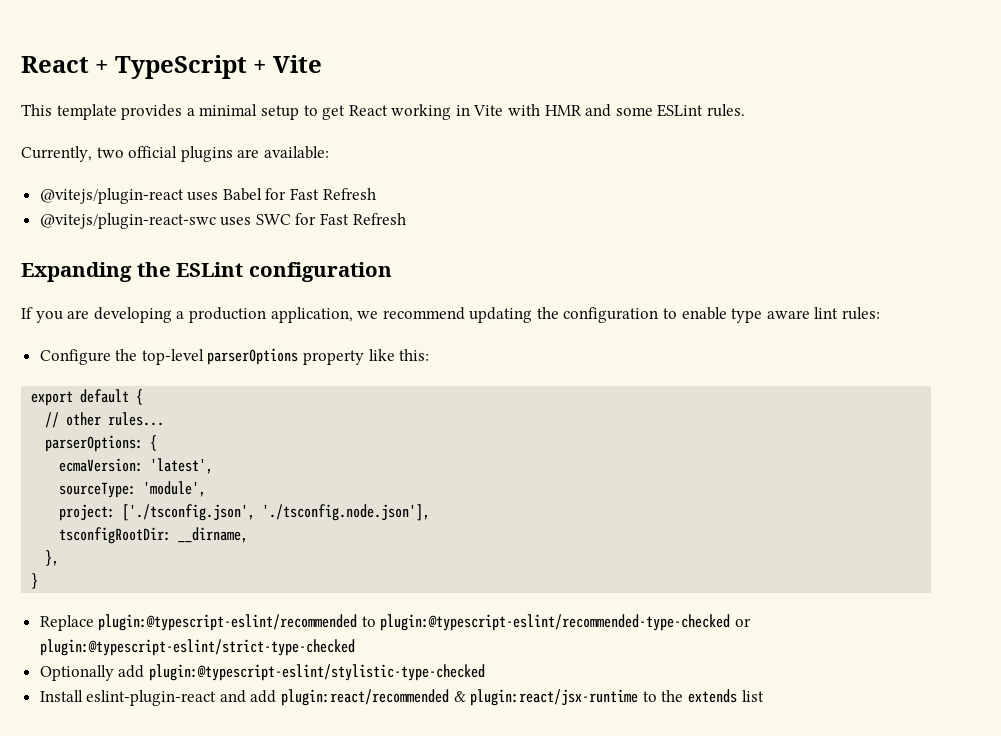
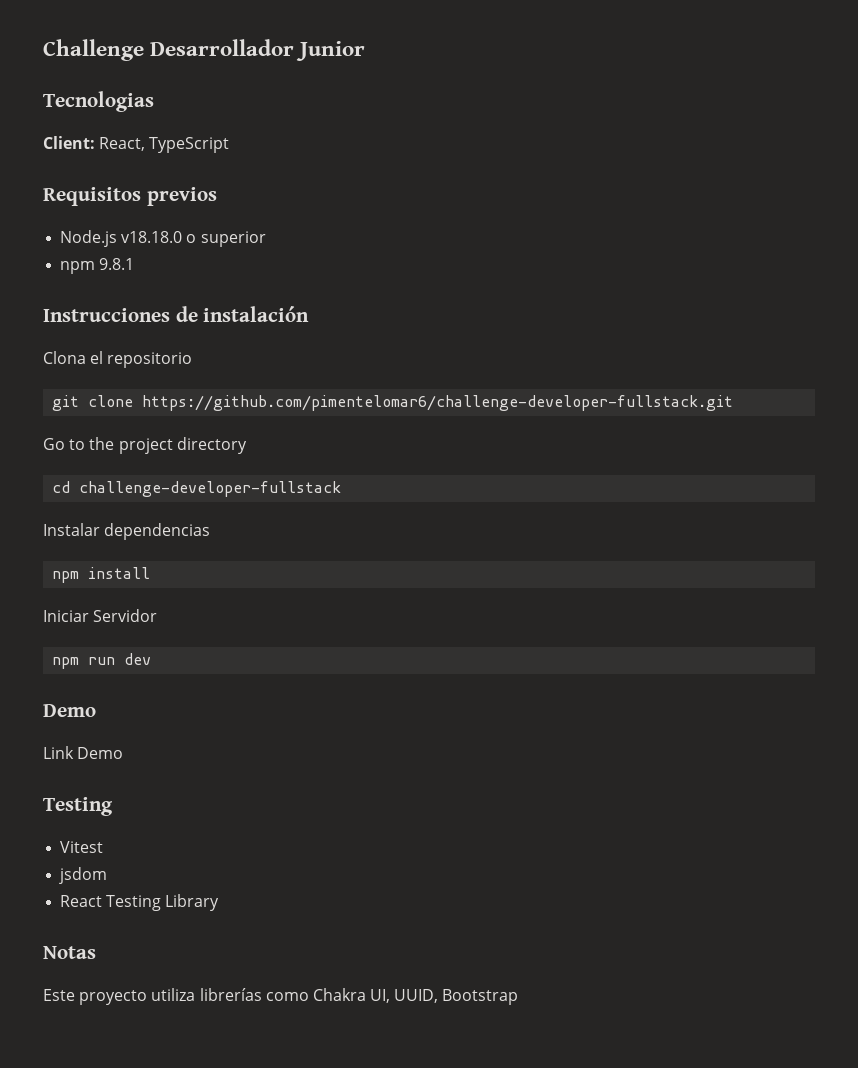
- React + TypeScript + Vite
- This template provides a minimal setup to get React working in Vite with HMR and some ESLint rules.
- Currently, two official plugins are available:
- @vitejs/plugin-react uses Babel for Fast Refresh
- @vitejs/plugin-react-swc uses SWC for Fast Refresh
- Expanding the ESLint configuration
- If you are developing a production application, we recommend updating the configuration to enable type aware lint rules:
- Configure the top-level parserOptions property like this:
- export default {
- // other rules...
- parserOptions: {
- ecmaVersion: 'latest',
- sourceType: 'module',
- project: ['./tsconfig.json', './tsconfig.node.json'],
- tsconfigRootDir: __dirname,
- },
- }
- Replace plugin:@typescript-eslint/recommended to plugin:@typescript-eslint/recommended-type-checked or plugin:@typescript-eslint/strict-type-checked
- Optionally add plugin:@typescript-eslint/stylistic-type-checked
- Install eslint-plugin-react and add plugin:react/recommended & plugin:react/jsx-runtime to the extends list
+ Challenge Desarrollador Junior
+ Tecnologias
+ Client: React, TypeScript
+ Requisitos previos
+ Node.js v18.18.0 o superior
+ npm 9.8.1
+ Instrucciones de instalación
+ Clona el repositorio
+ git clone https://github.com/pimentelomar6/challenge-developer-fullstack.git
+ Go to the project directory
+ cd challenge-developer-fullstack
+ Instalar dependencias
+ npm install
+ Iniciar Servidor
+ npm run dev
+ Demo
+ Link Demo
+ Testing
+ Vitest
+ jsdom
+ React Testing Library
+ Notas
+ Este proyecto utiliza librerías como Chakra UI, UUID, Bootstrap

